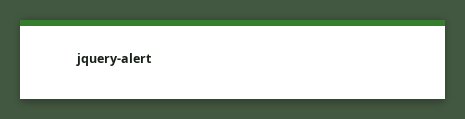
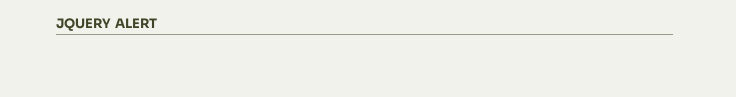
- jquery-alert
+ JQUERY ALERT

